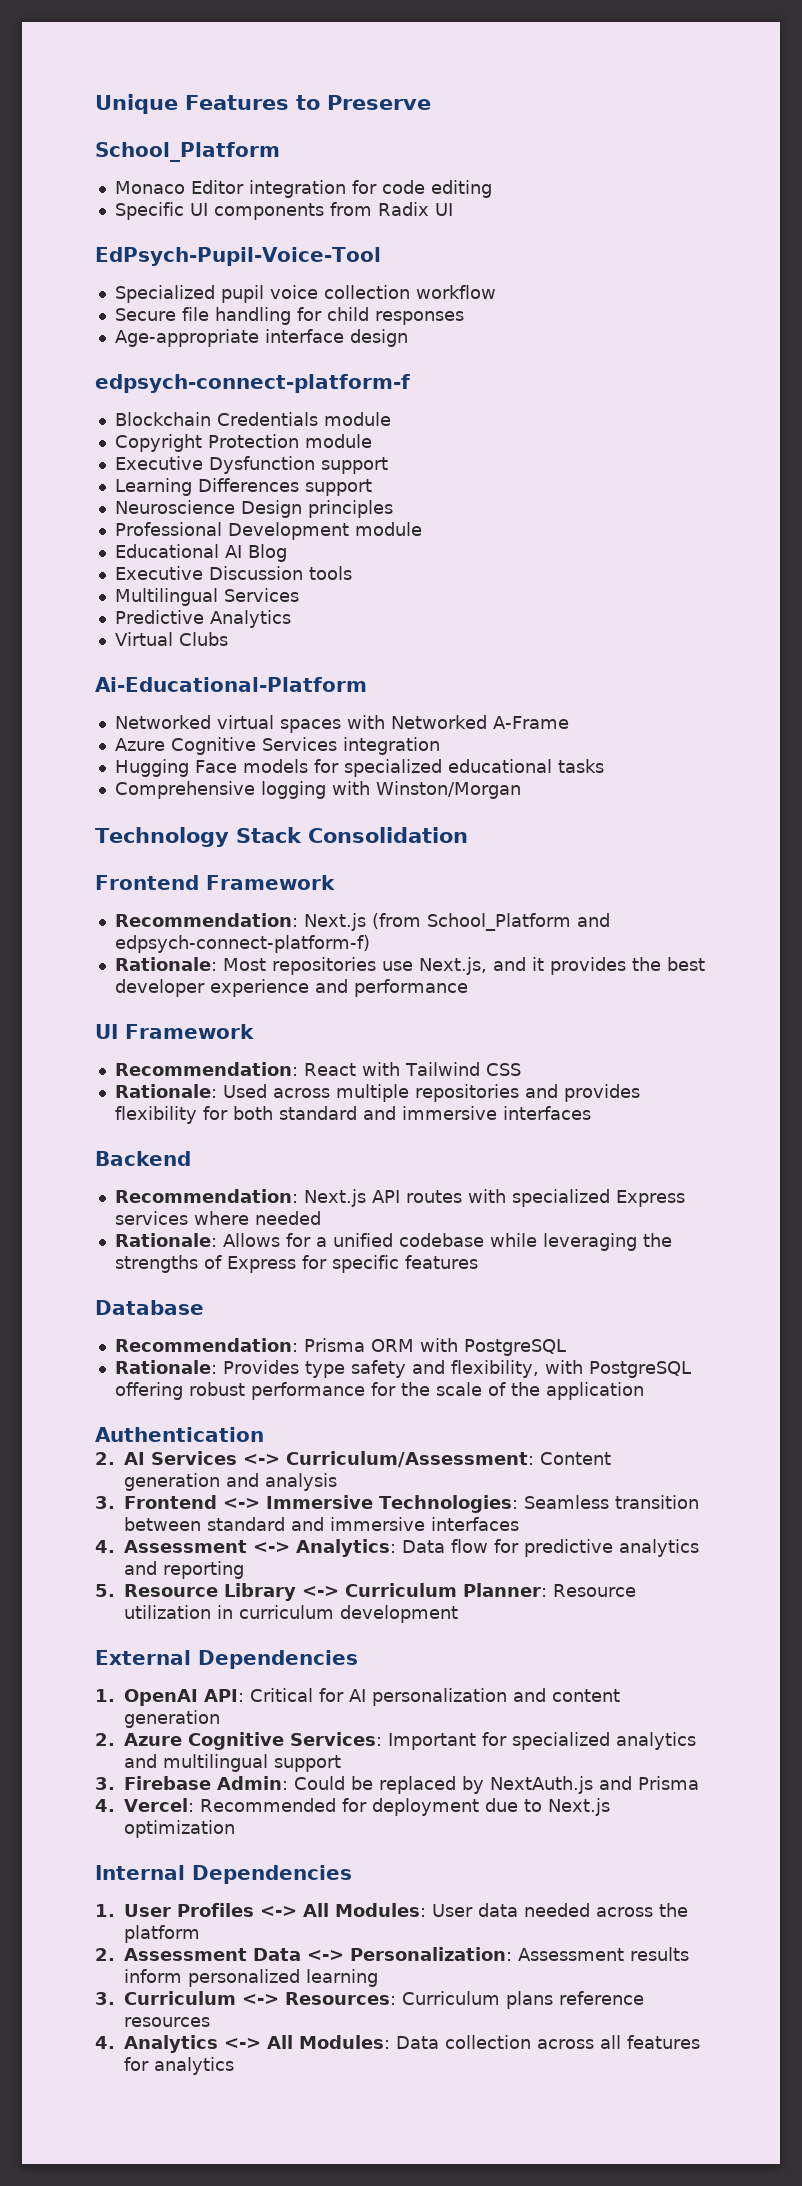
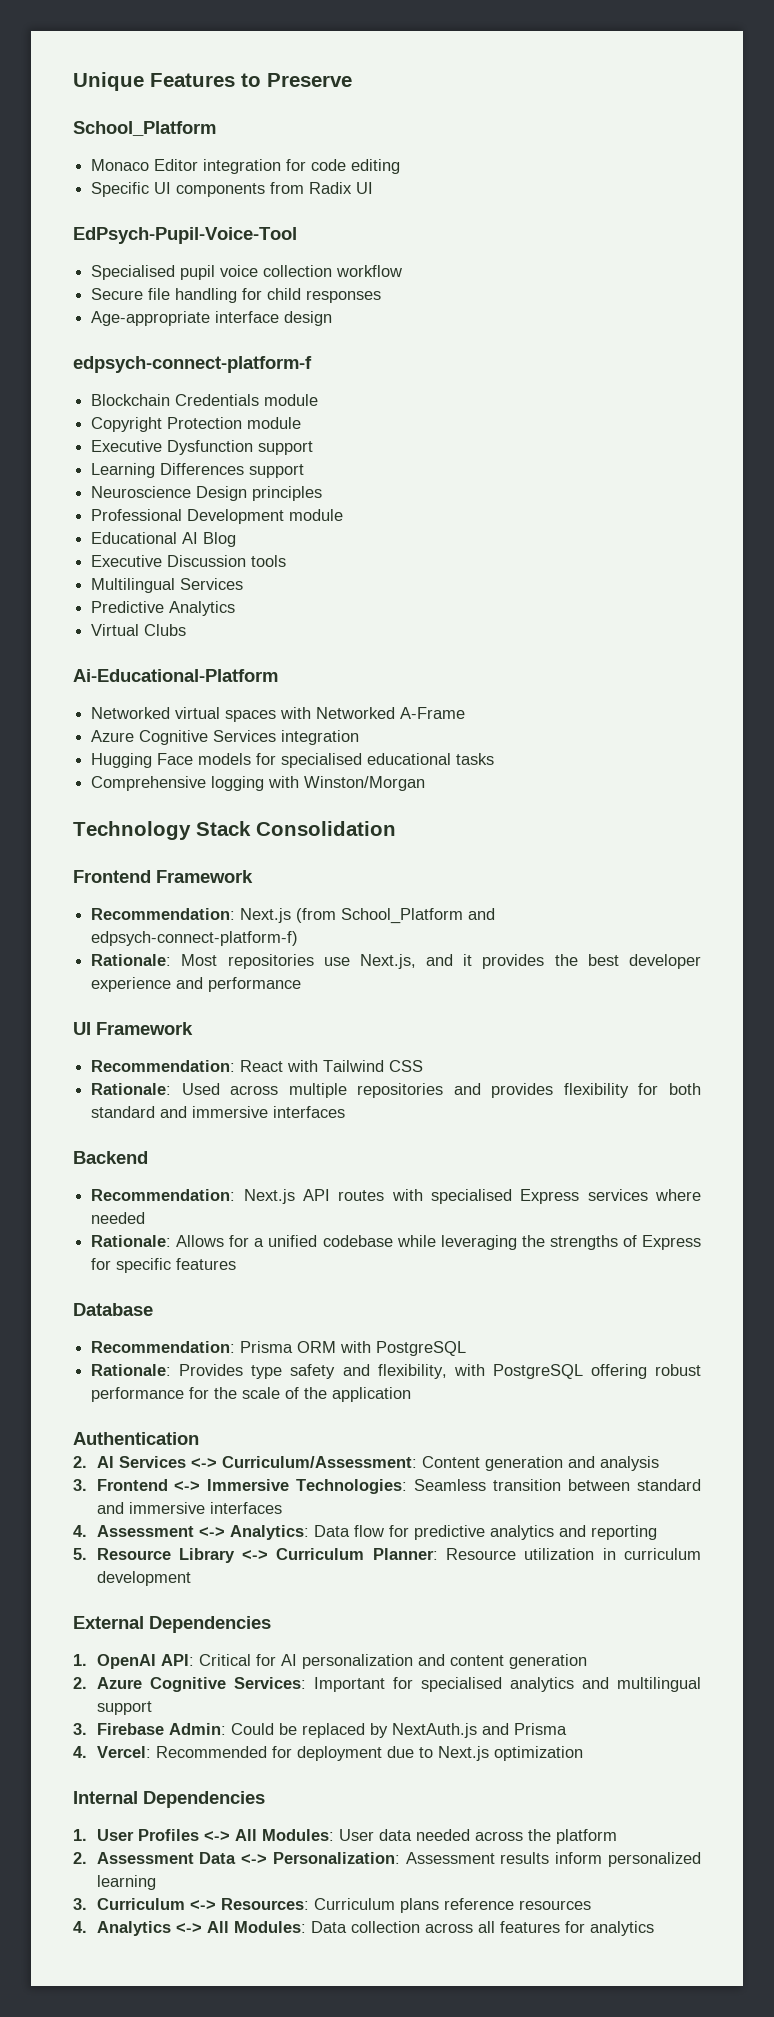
- Specialized pupil voice collection workflow
+ Specialised pupil voice collection workflow
- Hugging Face models for specialized educational tasks
+ Hugging Face models for specialised educational tasks
- Recommendation: Next.js API routes with specialized Express services where needed
+ Recommendation: Next.js API routes with specialised Express services where needed
- 2. Azure Cognitive Services: Important for specialized analytics and multilingual support
+ 2. Azure Cognitive Services: Important for specialised analytics and multilingual support

